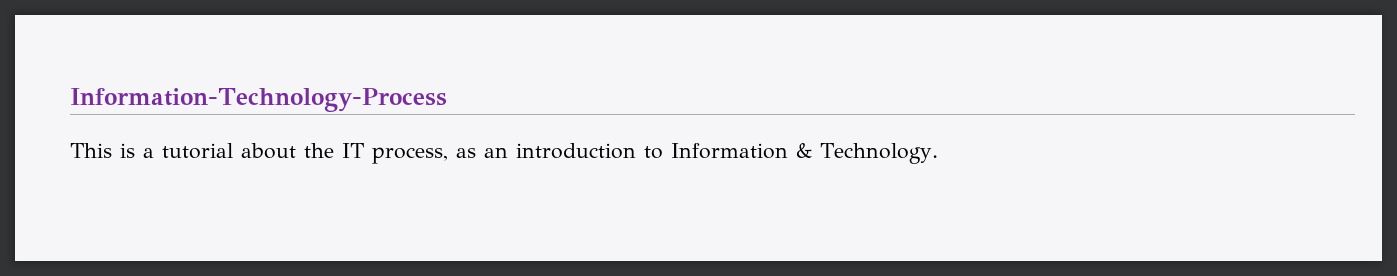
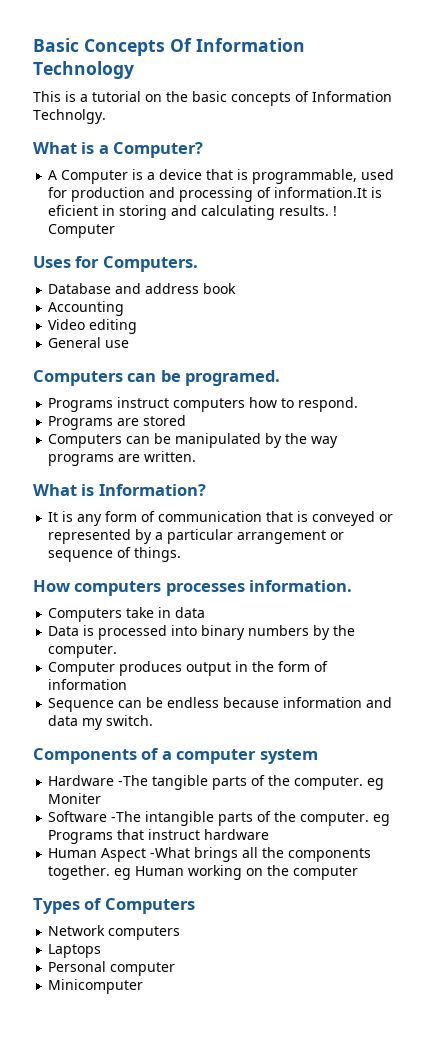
- Information-Technology-Process
+ Basic Concepts Of Information Technology
- This is a tutorial about the IT process, as an introduction to Information & Technology.
+ This is a tutorial on the basic concepts of Information Technolgy.
+ What is a Computer?
+ A Computer is a device that is programmable, used for production and processing of information.It is eficient in storing and calculating results. ! Computer
+ Uses for Computers.
+ Database and address book
+ Accounting
+ Video editing
+ General use
+ Computers can be programed.
+ Programs instruct computers how to respond.
+ Programs are stored
+ Computers can be manipulated by the way programs are written.
+ What is Information?
+ It is any form of communication that is conveyed or represented by a particular arrangement or sequence of things.
+ How computers processes information.
+ Computers take in data
+ Data is processed into binary numbers by the computer.
+ Computer produces output in the form of information
+ Sequence can be endless because information and data my switch.
+ Components of a computer system
+ Hardware -The tangible parts of the computer. eg Moniter
+ Software -The intangible parts of the computer. eg Programs that instruct hardware
+ Human Aspect -What brings all the components together. eg Human working on the computer
+ Types of Computers
+ Network computers
+ Laptops
+ Personal computer
+ Minicomputer

